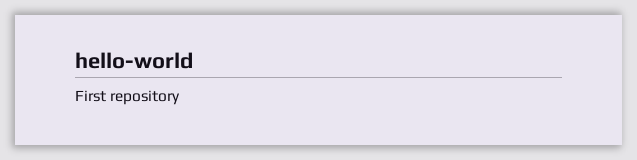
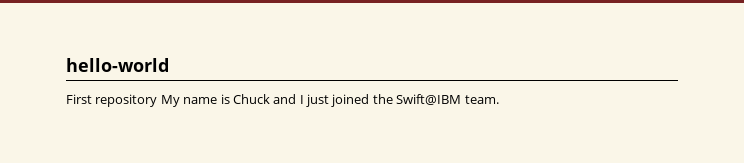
- First repository
+ First repository My name is Chuck and I just joined the Swift@IBM team.

